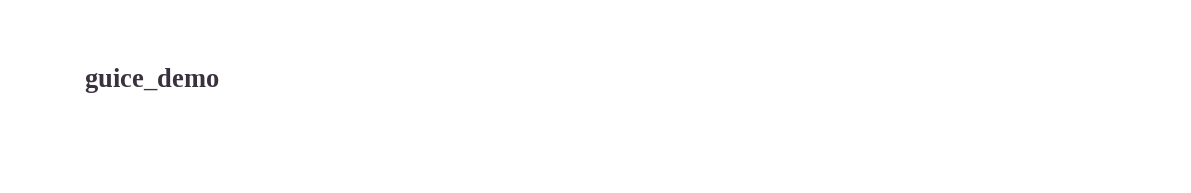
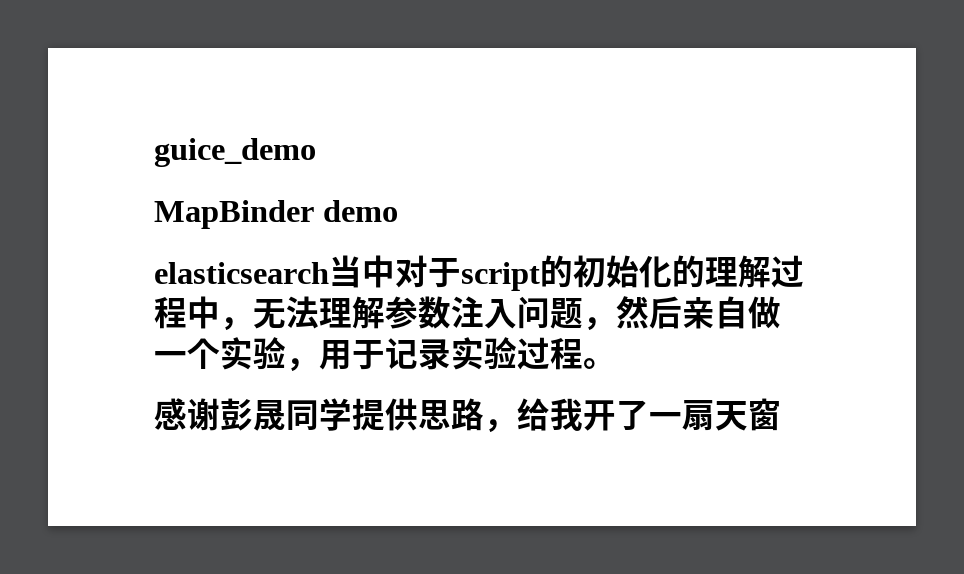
+ MapBinder demo
+ elasticsearch当中对于script的初始化的理解过程中，无法理解参数注入问题，然后亲自做一个实验，用于记录实验过程。
+ 感谢彭晟同学提供思路，给我开了一扇天窗

